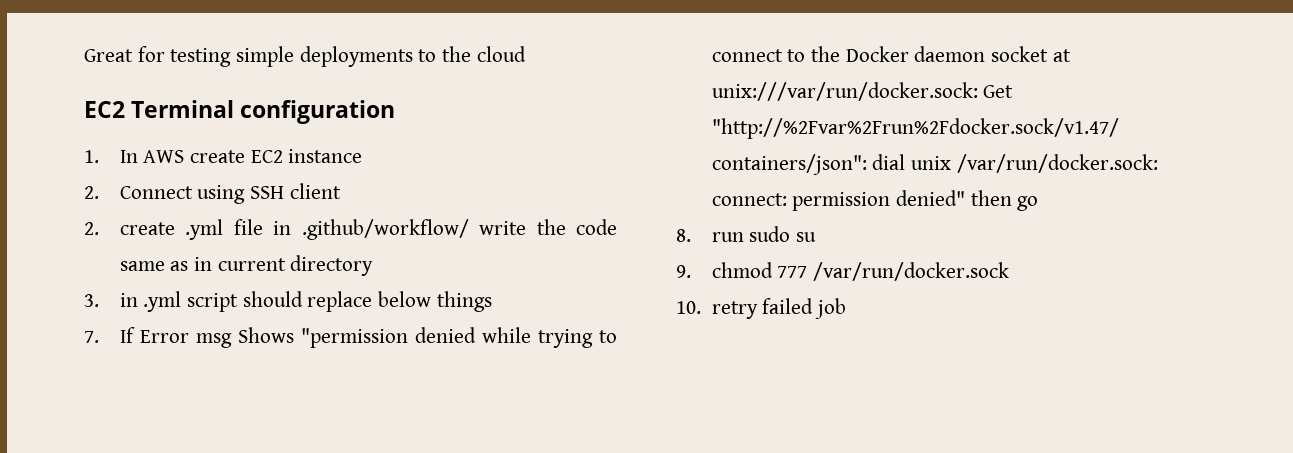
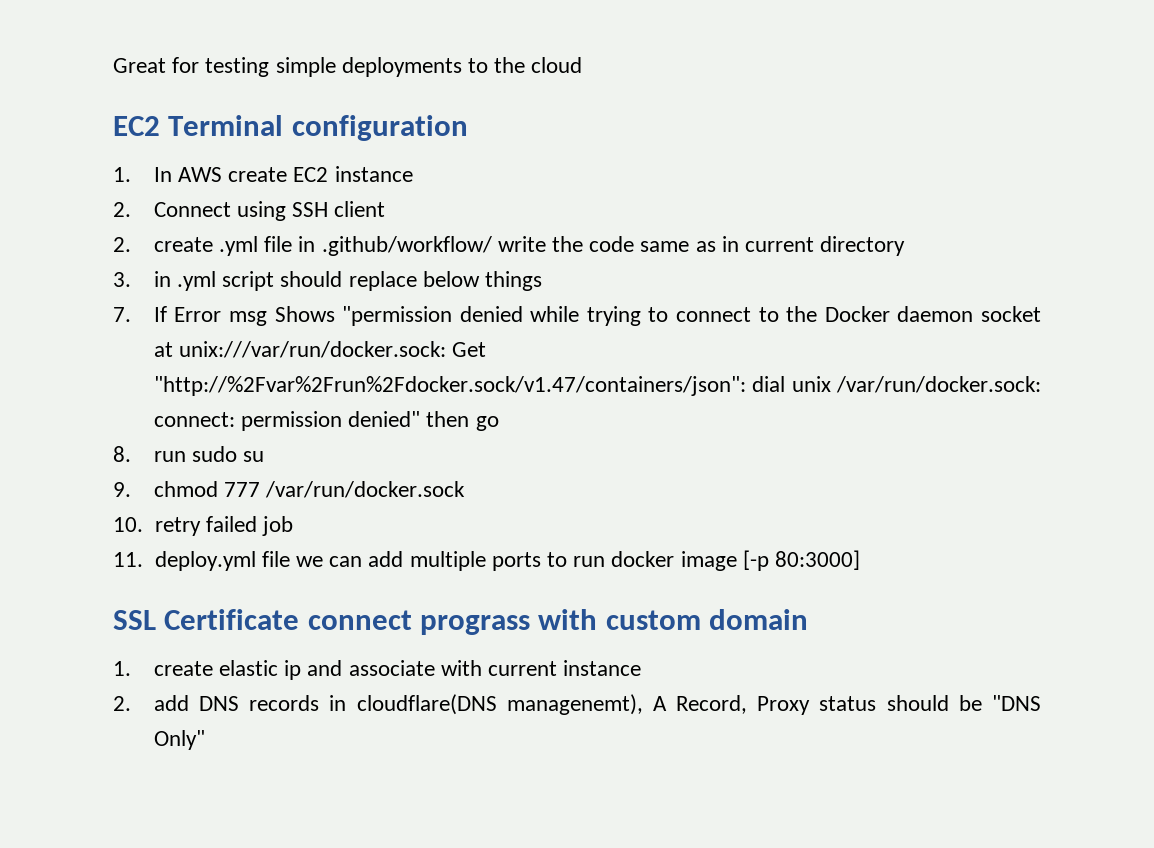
+ 11. deploy.yml file we can add multiple ports to run docker image [-p 80:3000]
+ SSL Certificate connect prograss with custom domain
+ 1. create elastic ip and associate with current instance
+ 2. add DNS records in cloudflare(DNS managenemt), A Record, Proxy status should be "DNS Only"

